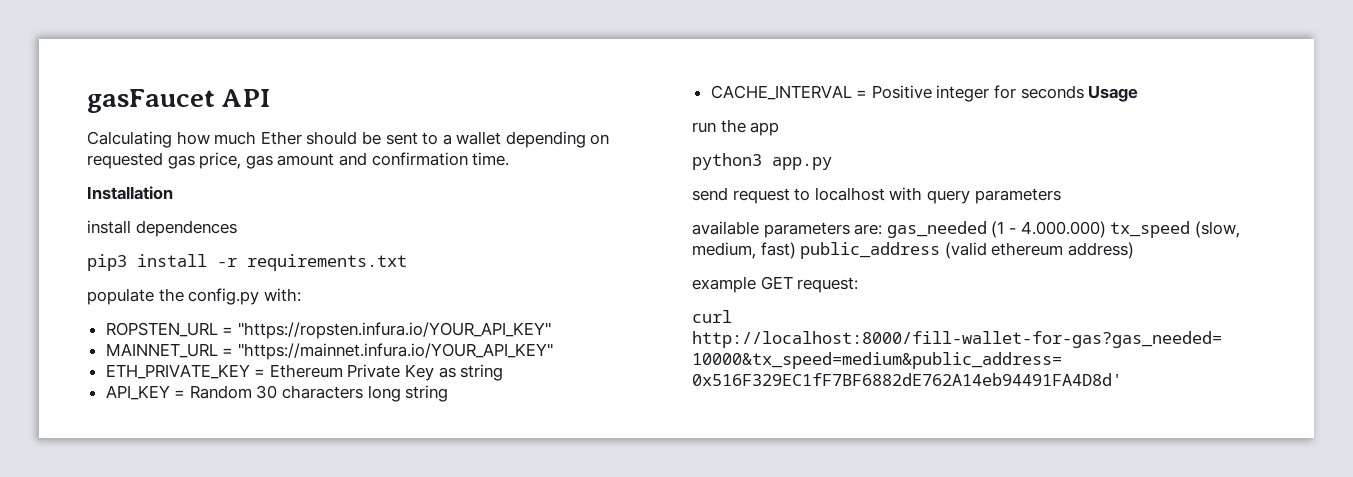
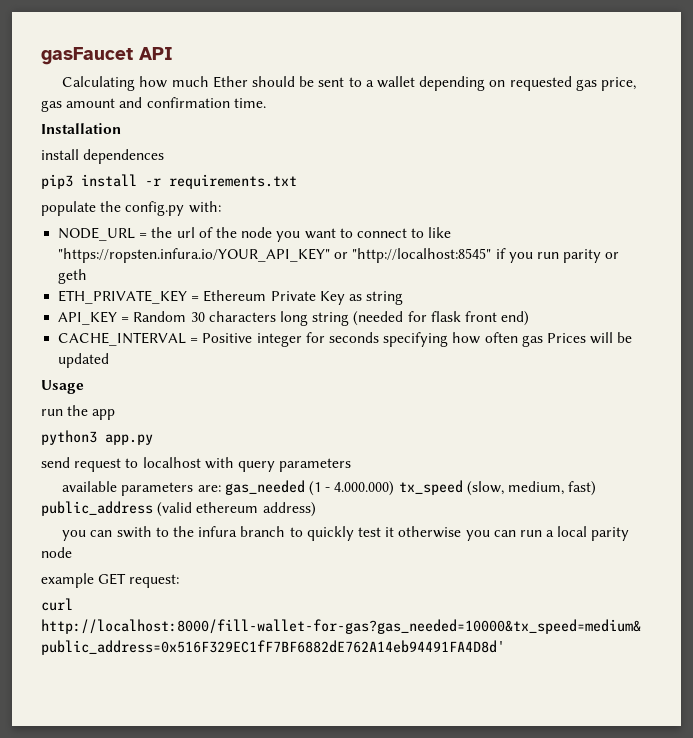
- ROPSTEN_URL = "https://ropsten.infura.io/YOUR_API_KEY"
- MAINNET_URL = "https://mainnet.infura.io/YOUR_API_KEY"
+ NODE_URL = the url of the node you want to connect to like "https://ropsten.infura.io/YOUR_API_KEY" or "http://localhost:8545" if you run parity or geth
- API_KEY = Random 30 characters long string
+ API_KEY = Random 30 characters long string (needed for flask front end)
- CACHE_INTERVAL = Positive integer for seconds Usage
+ CACHE_INTERVAL = Positive integer for seconds specifying how often gas Prices will be updated
+ Usage
+ you can swith to the infura branch to quickly test it otherwise you can run a local parity node

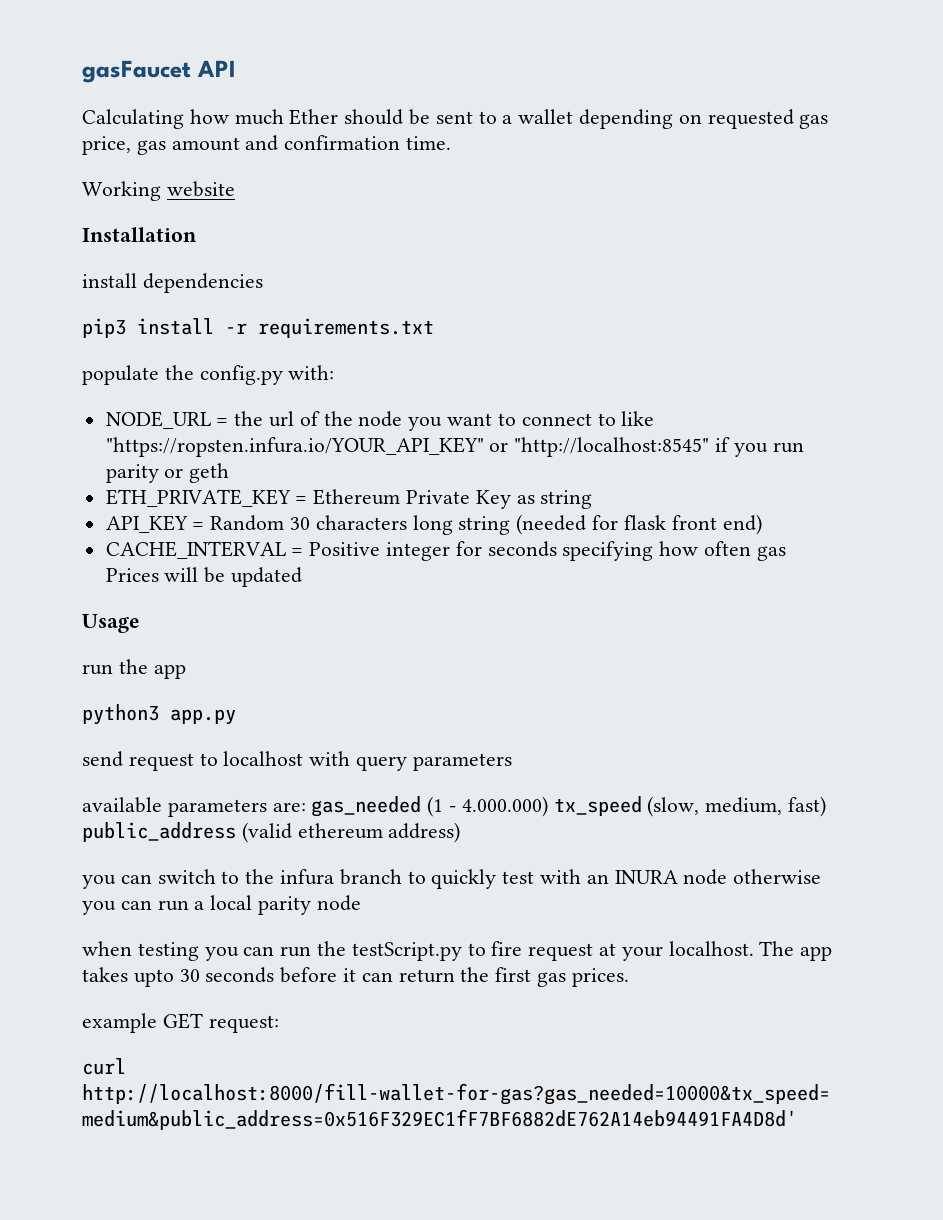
+ Working website
- install dependences
+ install dependencies
- you can swith to the infura branch to quickly test it otherwise you can run a local parity node
+ you can switch to the infura branch to quickly test with an INURA node otherwise you can run a local parity node
+ when testing you can run the testScript.py to fire request at your localhost. The app takes upto 30 seconds before it can return the first gas prices.

